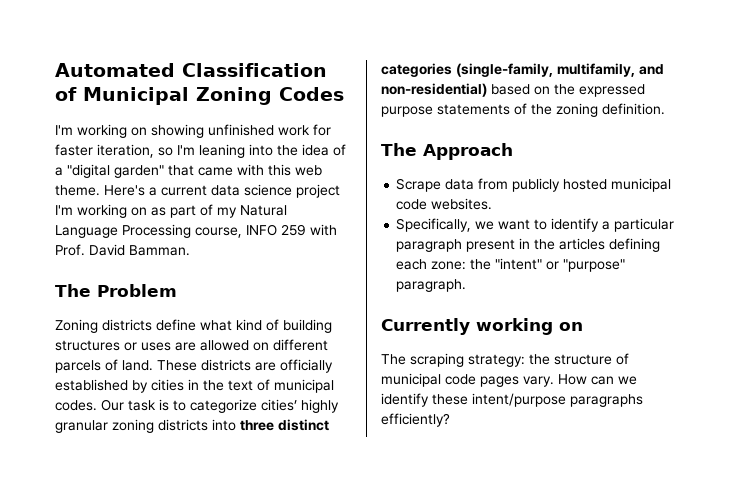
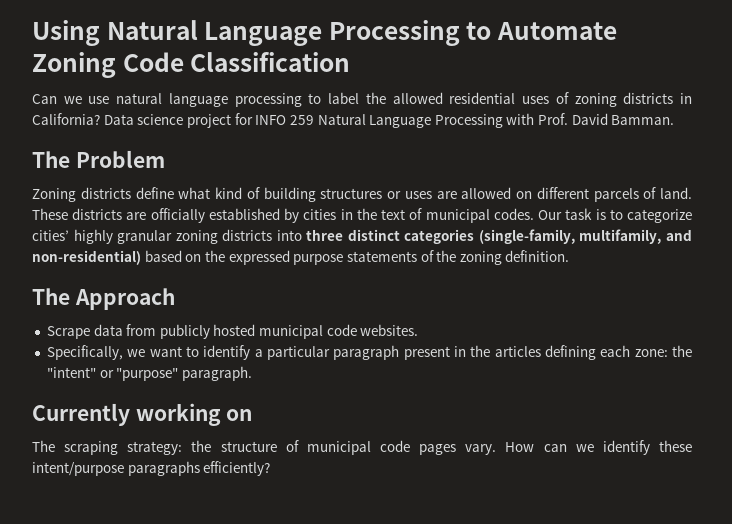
- Automated Classification of Municipal Zoning Codes
- I'm working on showing unfinished work for faster iteration, so I'm leaning into the idea of a "digital garden" that came with this web theme. Here's a current data science project I'm working on as part of my Natural Language Processing course, INFO 259 with Prof. David Bamman.
+ Using Natural Language Processing to Automate Zoning Code Classification
+ Can we use natural language processing to label the allowed residential uses of zoning districts in California? Data science project for INFO 259 Natural Language Processing with Prof. David Bamman.

